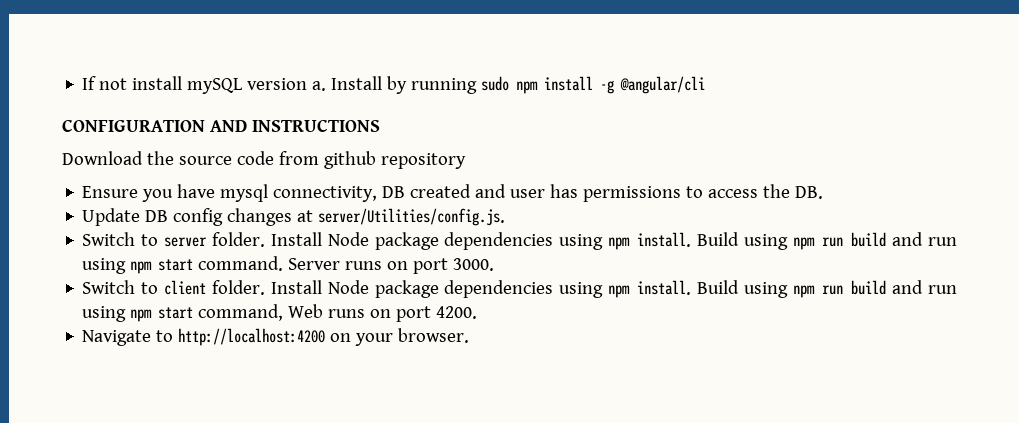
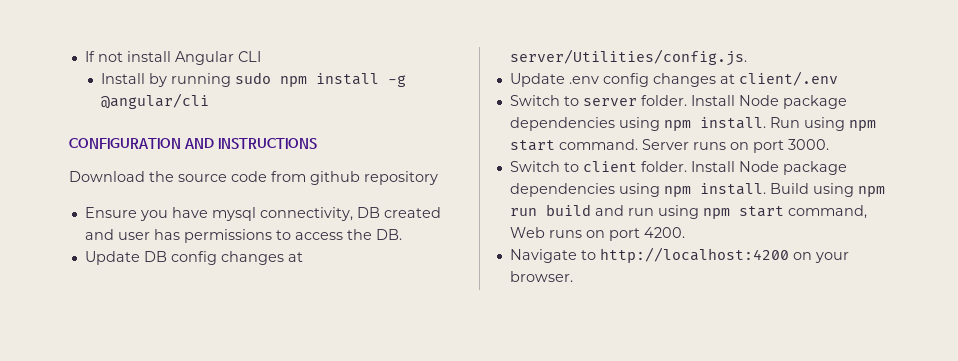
- If not install mySQL version a. Install by running sudo npm install -g @angular/cli
+ If not install Angular CLI
+ Install by running sudo npm install -g @angular/cli
+ Update .env config changes at client/.env
- Build using npm run build and run using npm start command.
+ Run using npm start command.

